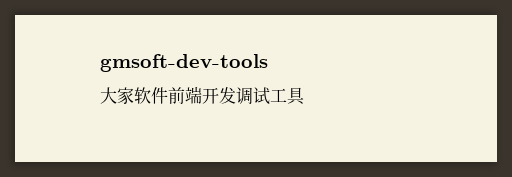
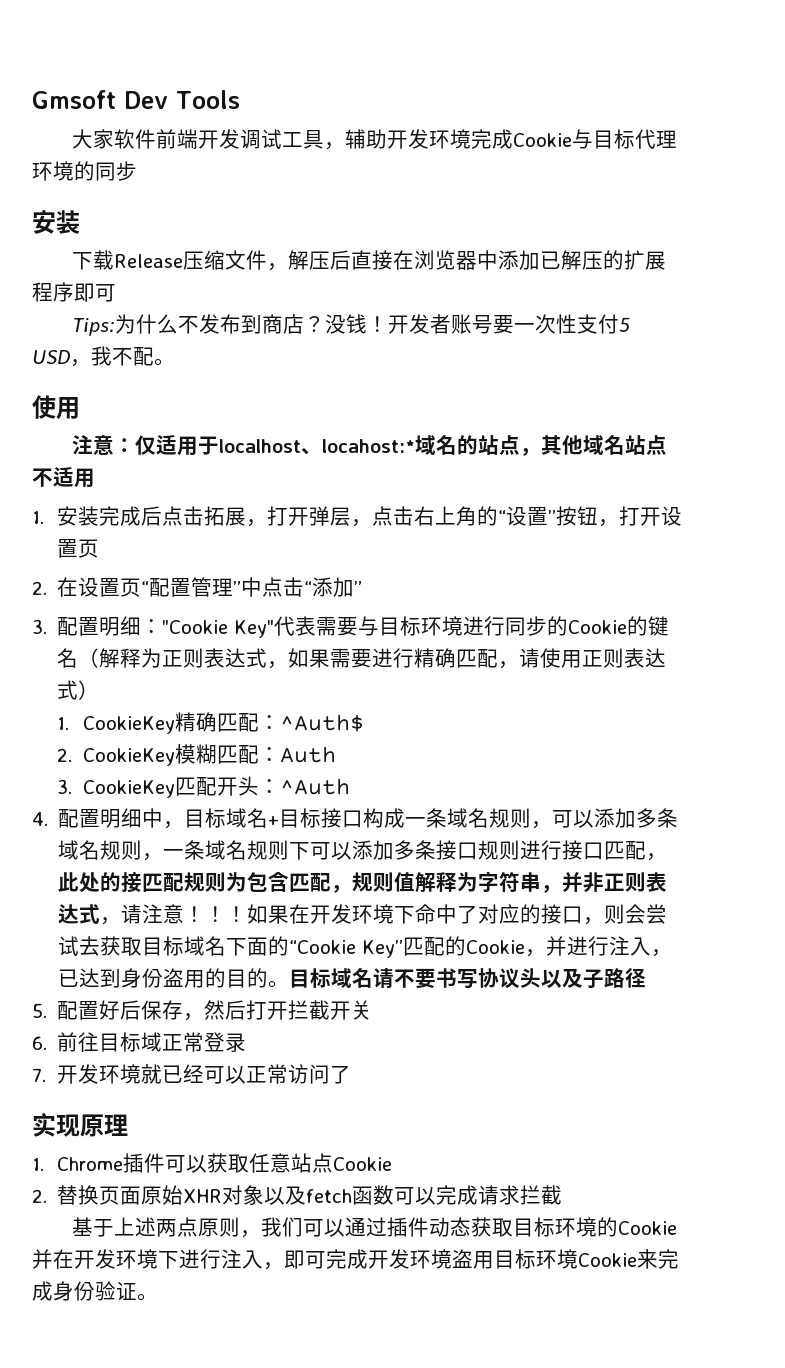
- gmsoft-dev-tools
+ Gmsoft Dev Tools
- 大家软件前端开发调试工具
+ 大家软件前端开发调试工具，辅助开发环境完成Cookie与目标代理环境的同步
+ 安装
+ 下载Release压缩文件，解压后直接在浏览器中添加已解压的扩展程序即可
+ Tips:为什么不发布到商店？没钱！开发者账号要一次性支付5 USD，我不配。
+ 使用
+ 注意：仅适用于localhost、locahost:*域名的站点，其他域名站点不适用
+ 1.安装完成后点击拓展，打开弹层，点击右上角的“设置”按钮，打开设置页
+ 2.在设置页“配置管理”中点击“添加”
+ 3.配置明细："Cookie Key"代表需要与目标环境进行同步的Cookie的键名（解释为正则表达式，如果需要进行精确匹配，请使用正则表达式）
+ 1. CookieKey精确匹配：^Auth$
+ 2. CookieKey模糊匹配：Auth
+ 3. CookieKey匹配开头：^Auth
+ 4.配置明细中，目标域名+目标接口构成一条域名规则，可以添加多条域名规则，一条域名规则下可以添加多条接口规则进行接口匹配，此处的接匹配规则为包含匹配，规则值解释为字符串，并非正则表达式，请注意！！！如果在开发环境下命中了对应的接口，则会尝试去获取目标域名下面的“Cookie Key”匹配的Cookie，并进行注入，已达到身份盗用的目的。目标域名请不要书写协议头以及子路径
+ 5.配置好后保存，然后打开拦截开关
+ 6.前往目标域正常登录
+ 7.开发环境就已经可以正常访问了
+ 实现原理
+ 1. Chrome插件可以获取任意站点Cookie
+ 2.替换页面原始XHR对象以及fetch函数可以完成请求拦截
+ 基于上述两点原则，我们可以通过插件动态获取目标环境的Cookie并在开发环境下进行注入，即可完成开发环境盗用目标环境Cookie来完成身份验证。

